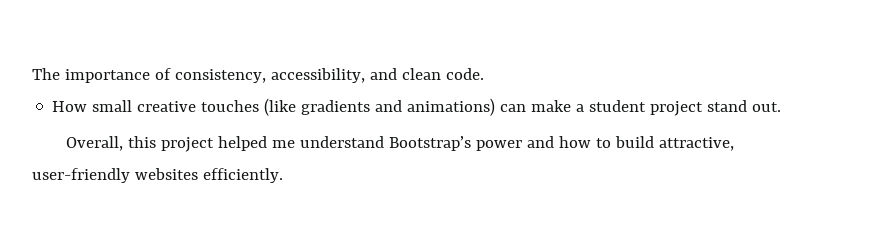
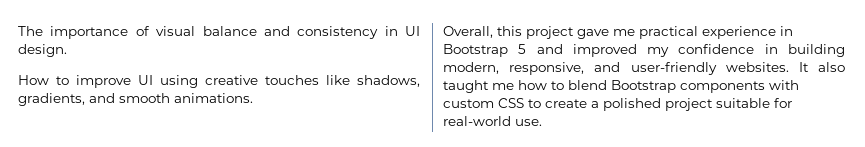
- The importance of consistency, accessibility, and clean code.
- How small creative touches (like gradients and animations) can make a student project stand out.
- Overall, this project helped me understand Bootstrap’s power and how to build attractive, user-friendly websites efficiently.
+ The importance of visual balance and consistency in UI design.
+ How to improve UI using creative touches like shadows, gradients, and smooth animations.
+ Overall, this project gave me practical experience in Bootstrap 5 and improved my confidence in building modern, responsive, and user-friendly websites. It also taught me how to blend Bootstrap components with custom CSS to create a polished project suitable for real-world use.

